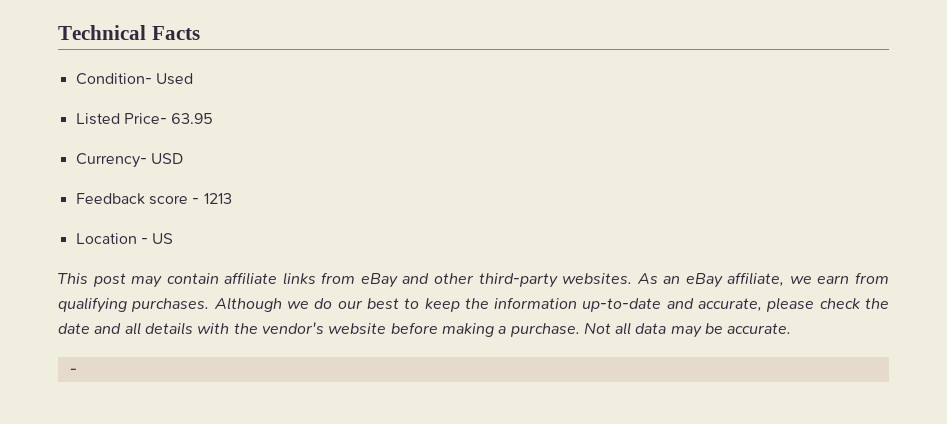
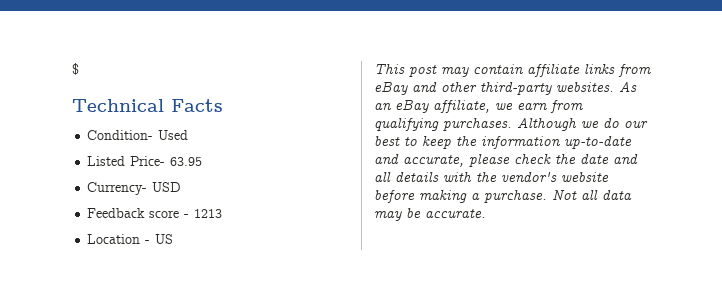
+ $
  Not all data may be accurate.
- -

